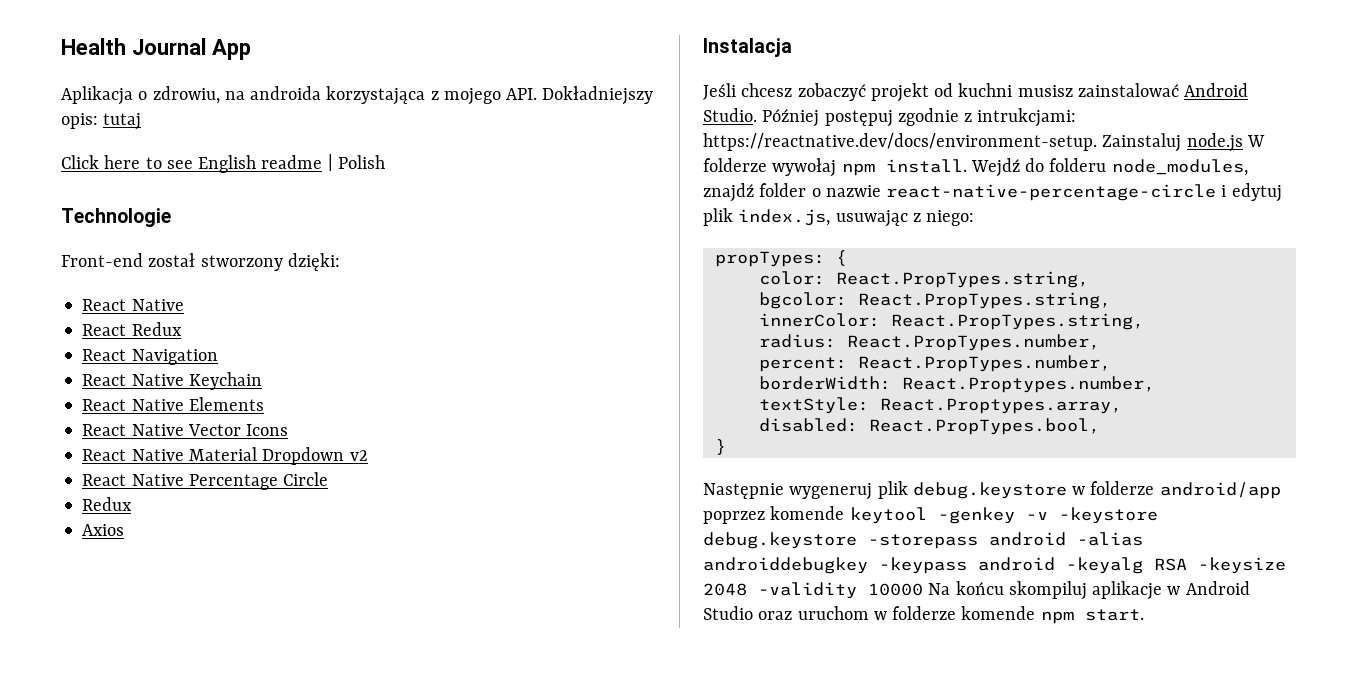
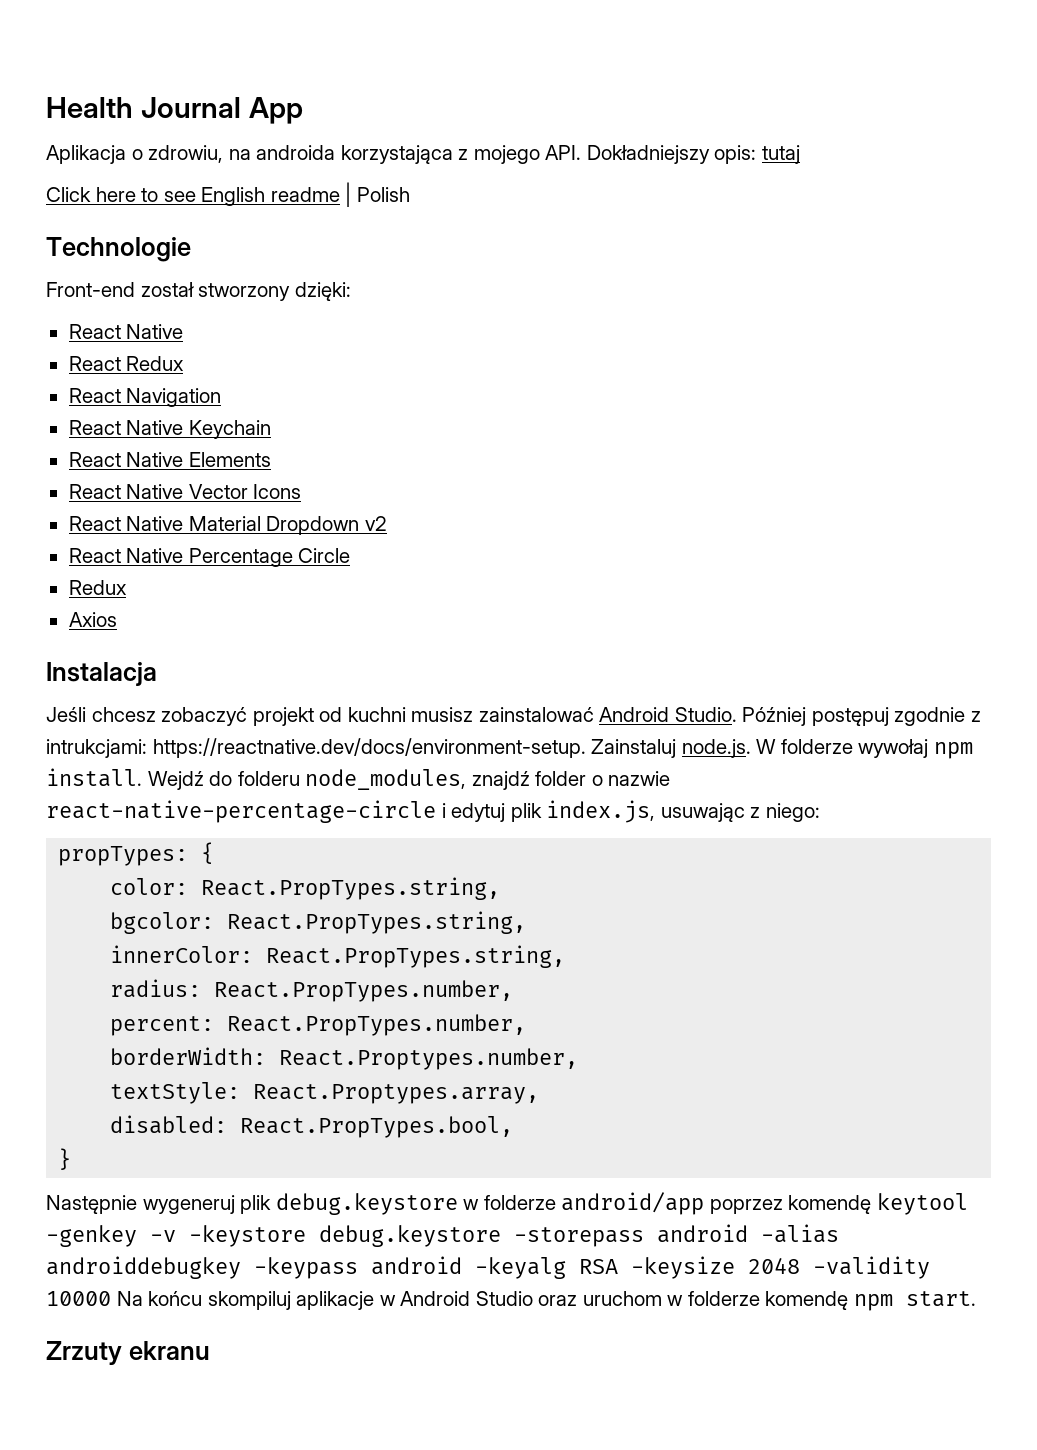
- Później postępuj zgodnie z intrukcjami: https://reactnative.dev/docs/environment-setup. Zainstaluj node.js W folderze wywołaj npm install.
+ Później postępuj zgodnie z intrukcjami: https://reactnative.dev/docs/environment-setup. Zainstaluj node.js. W folderze wywołaj npm install.
- Następnie wygeneruj plik debug.keystore w folderze android/app poprzez komende keytool -genkey -v -keystore debug.keystore -storepass android -alias androiddebugkey -keypass android -keyalg RSA -keysize 2048 -validity 10000 Na końcu skompiluj aplikacje w Android Studio oraz uruchom w folderze komende npm start.
+ Następnie wygeneruj plik debug.keystore w folderze android/app poprzez komendę keytool -genkey -v -keystore debug.keystore -storepass android -alias androiddebugkey -keypass android -keyalg RSA -keysize 2048 -validity 10000 Na końcu skompiluj aplikacje w Android Studio oraz uruchom w folderze komendę npm start.
+ Zrzuty ekranu

